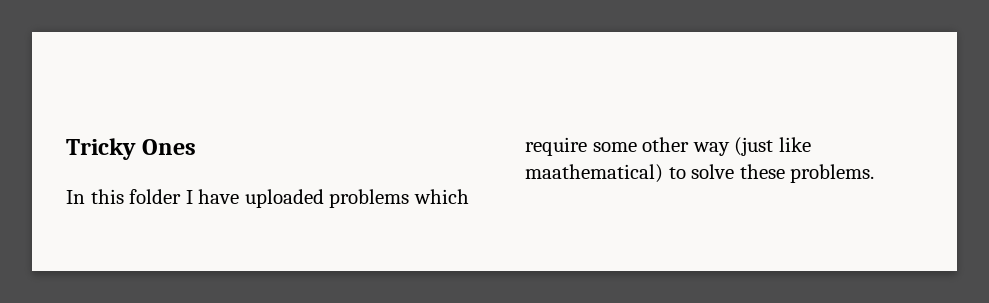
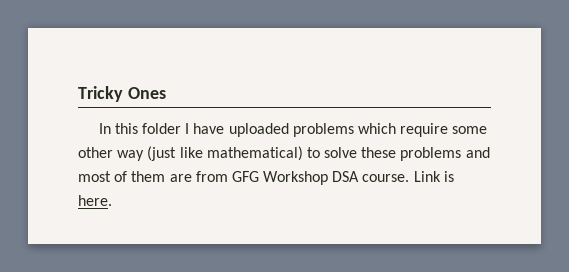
- In this folder I have uploaded problems which require some other way (just like maathematical) to solve these problems.
+ In this folder I have uploaded problems which require some other way (just like mathematical) to solve these problems and most of them are from GFG Workshop DSA course. Link is here.

